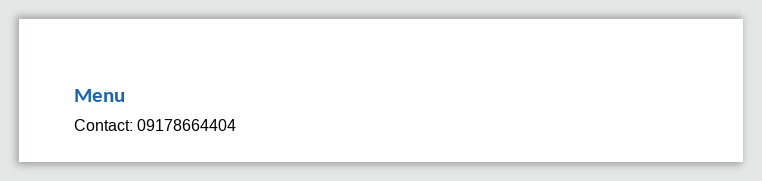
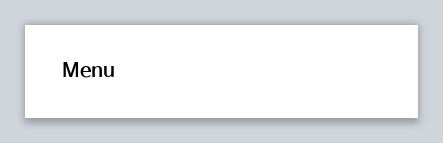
- Contact: 09178664404

